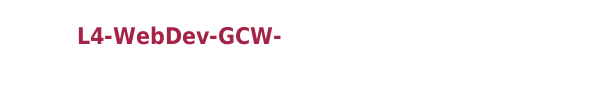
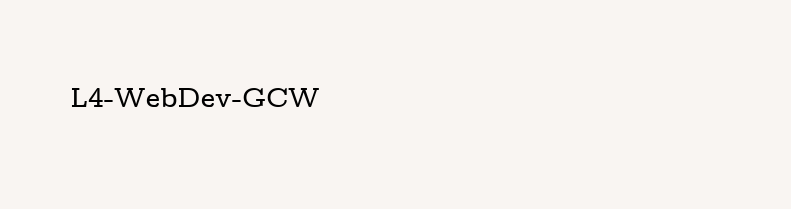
- L4-WebDev-GCW-
+ L4-WebDev-GCW

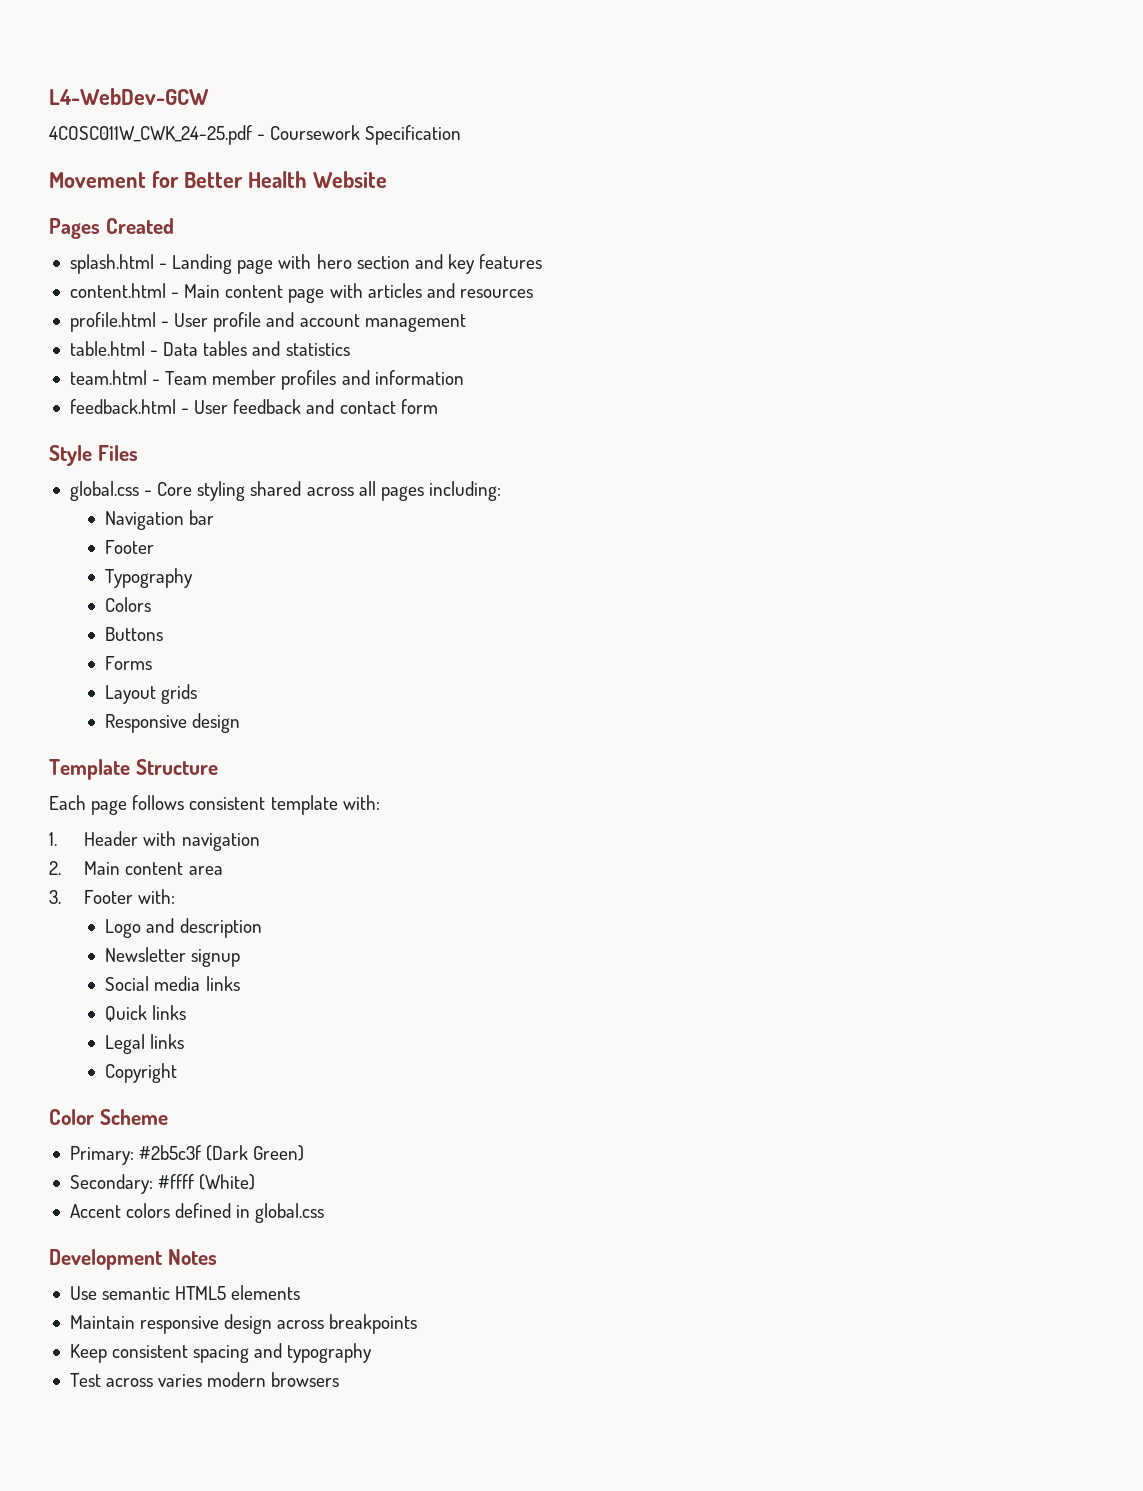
+ 4COSC011W_CWK_24-25.pdf - Coursework Specification
+ Movement for Better Health Website
+ Pages Created
+ splash.html - Landing page with hero section and key features
+ content.html - Main content page with articles and resources
+ profile.html - User profile and account management
+ table.html - Data tables and statistics
+ team.html - Team member profiles and information
+ feedback.html - User feedback and contact form
+ Style Files
+ global.css - Core styling shared across all pages including:
+ Navigation bar
+ Footer
+ Typography
+ Colors
+ Buttons
+ Forms
+ Layout grids
+ Responsive design
+ Template Structure
+ Each page follows consistent template with:
+ 1. Header with navigation
+ 2. Main content area
+ 3. Footer with:
+ Logo and description
+ Newsletter signup
+ Social media links
+ Quick links
+ Legal links
+ Copyright
+ Color Scheme
+ Primary: #2b5c3f (Dark Green)
+ Secondary: #ffff (White)
+ Accent colors defined in global.css
+ Development Notes
+ Use semantic HTML5 elements
+ Maintain responsive design across breakpoints
+ Keep consistent spacing and typography
+ Test across varies modern browsers

